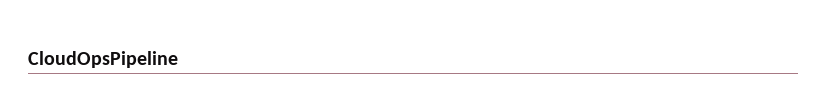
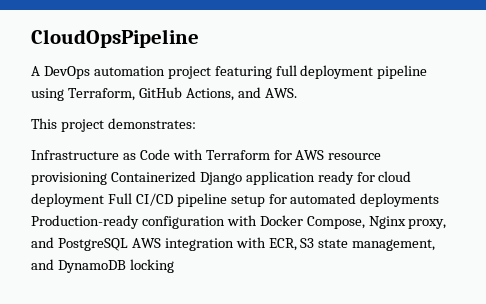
+ A DevOps automation project featuring full deployment pipeline using Terraform, GitHub Actions, and AWS.
+ This project demonstrates:
+ Infrastructure as Code with Terraform for AWS resource provisioning Containerized Django application ready for cloud deployment Full CI/CD pipeline setup for automated deployments Production-ready configuration with Docker Compose, Nginx proxy, and PostgreSQL AWS integration with ECR, S3 state management, and DynamoDB locking

